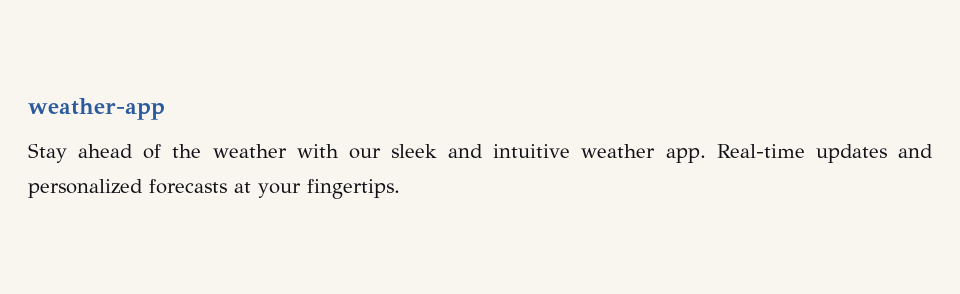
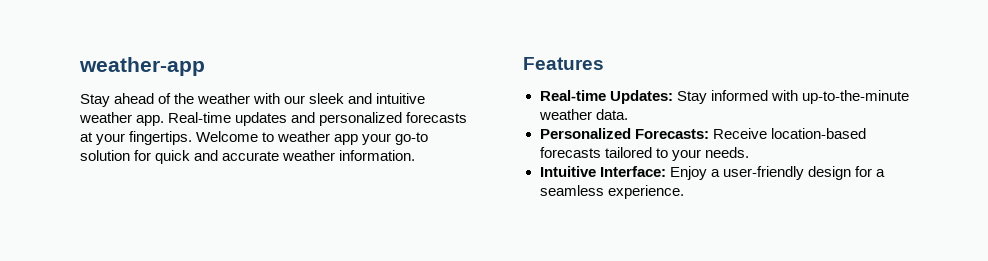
+ Welcome to weather app your go-to solution for quick and accurate weather information.
+ Features
+ Real-time Updates: Stay informed with up-to-the-minute weather data.
+ Personalized Forecasts: Receive location-based forecasts tailored to your needs.
+ Intuitive Interface: Enjoy a user-friendly design for a seamless experience.

